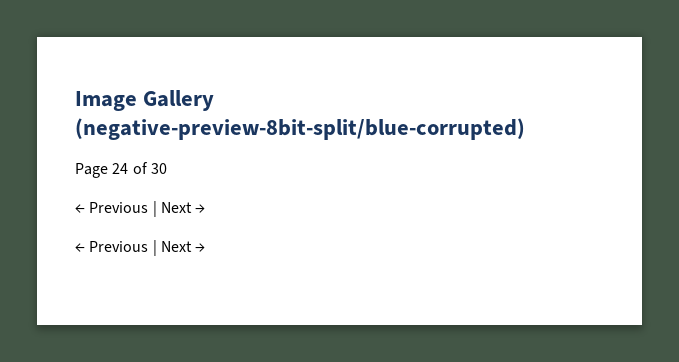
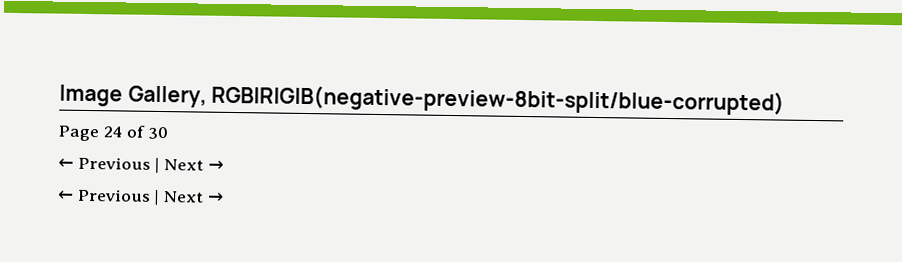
- Image Gallery (negative-preview-8bit-split/blue-corrupted)
+ Image Gallery, RGB|R|G|B(negative-preview-8bit-split/blue-corrupted)

